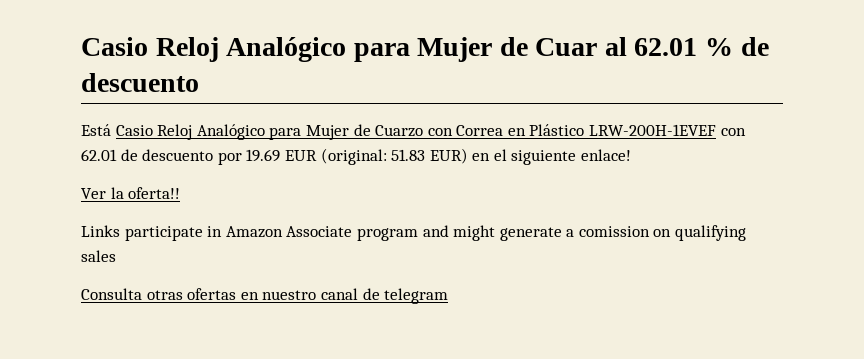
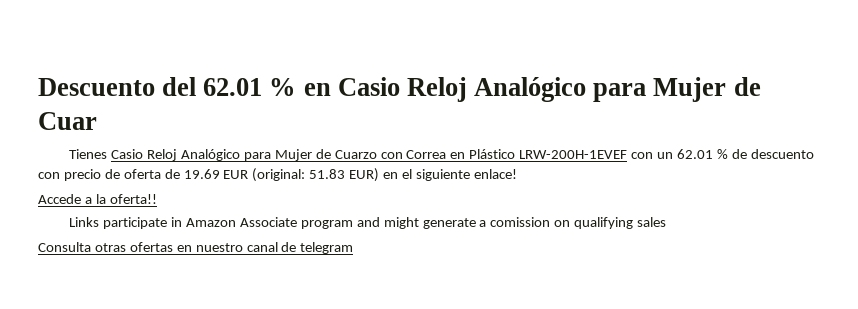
- Casio Reloj Analógico para Mujer de Cuar al 62.01 % de descuento
- Está Casio Reloj Analógico para Mujer de Cuarzo con Correa en Plástico LRW-200H-1EVEF con 62.01 de descuento por 19.69 EUR (original: 51.83 EUR) en el siguiente enlace!
+ Descuento del 62.01 % en Casio Reloj Analógico para Mujer de Cuar
+ Tienes Casio Reloj Analógico para Mujer de Cuarzo con Correa en Plástico LRW-200H-1EVEF con un 62.01 % de descuento con precio de oferta de 19.69 EUR (original: 51.83 EUR) en el siguiente enlace!
- Ver la oferta!!
+ Accede a la oferta!!

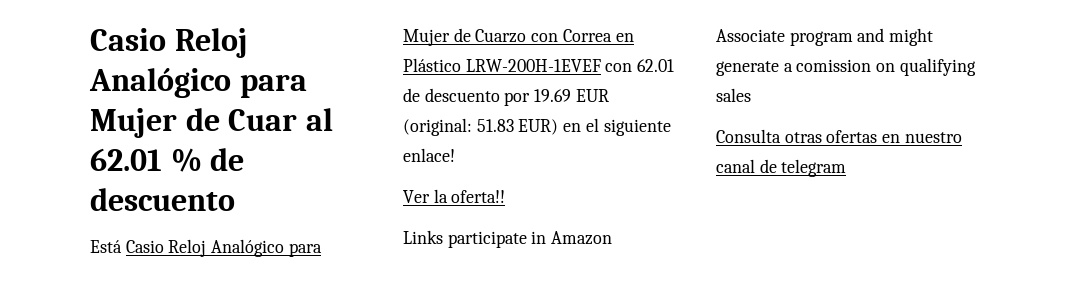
- Descuento del 62.01 % en Casio Reloj Analógico para Mujer de Cuar
- Tienes Casio Reloj Analógico para Mujer de Cuarzo con Correa en Plástico LRW-200H-1EVEF con un 62.01 % de descuento con precio de oferta de 19.69 EUR (original: 51.83 EUR) en el siguiente enlace!
+ Casio Reloj Analógico para Mujer de Cuar al 62.01 % de descuento
+ Está Casio Reloj Analógico para Mujer de Cuarzo con Correa en Plástico LRW-200H-1EVEF con 62.01 de descuento por 19.69 EUR (original: 51.83 EUR) en el siguiente enlace!
- Accede a la oferta!!
+ Ver la oferta!!

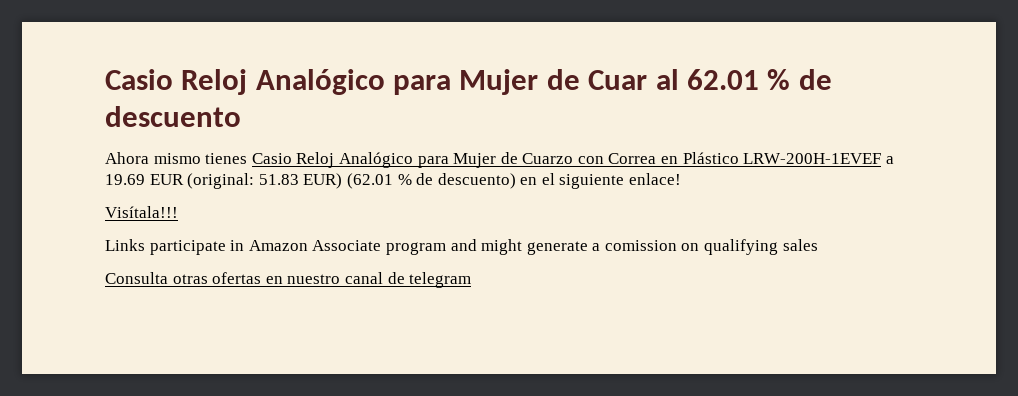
- Está Casio Reloj Analógico para Mujer de Cuarzo con Correa en Plástico LRW-200H-1EVEF con 62.01 de descuento por 19.69 EUR (original: 51.83 EUR) en el siguiente enlace!
+ Ahora mismo tienes Casio Reloj Analógico para Mujer de Cuarzo con Correa en Plástico LRW-200H-1EVEF a 19.69 EUR (original: 51.83 EUR) (62.01 % de descuento) en el siguiente enlace!
- Ver la oferta!!
+ Visítala!!!

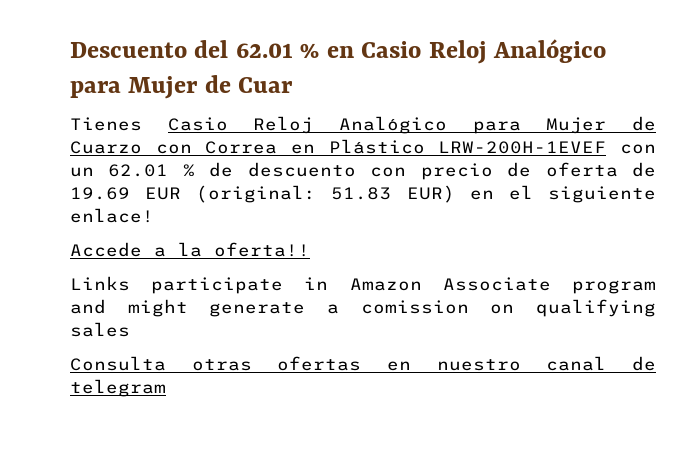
- Casio Reloj Analógico para Mujer de Cuar al 62.01 % de descuento
- Ahora mismo tienes Casio Reloj Analógico para Mujer de Cuarzo con Correa en Plástico LRW-200H-1EVEF a 19.69 EUR (original: 51.83 EUR) (62.01 % de descuento) en el siguiente enlace!
+ Descuento del 62.01 % en Casio Reloj Analógico para Mujer de Cuar
+ Tienes Casio Reloj Analógico para Mujer de Cuarzo con Correa en Plástico LRW-200H-1EVEF con un 62.01 % de descuento con precio de oferta de 19.69 EUR (original: 51.83 EUR) en el siguiente enlace!
- Visítala!!!
+ Accede a la oferta!!

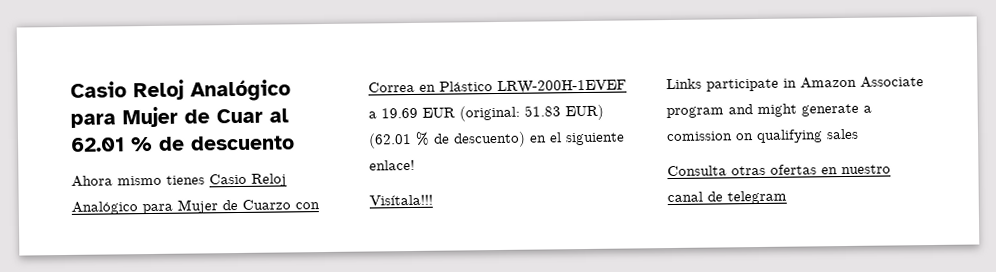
- Descuento del 62.01 % en Casio Reloj Analógico para Mujer de Cuar
- Tienes Casio Reloj Analógico para Mujer de Cuarzo con Correa en Plástico LRW-200H-1EVEF con un 62.01 % de descuento con precio de oferta de 19.69 EUR (original: 51.83 EUR) en el siguiente enlace!
+ Casio Reloj Analógico para Mujer de Cuar al 62.01 % de descuento
+ Ahora mismo tienes Casio Reloj Analógico para Mujer de Cuarzo con Correa en Plástico LRW-200H-1EVEF a 19.69 EUR (original: 51.83 EUR) (62.01 % de descuento) en el siguiente enlace!
- Accede a la oferta!!
+ Visítala!!!

